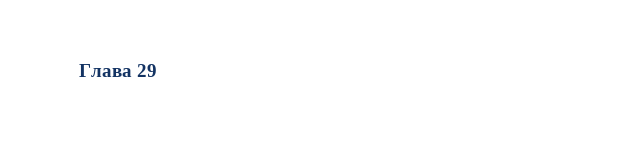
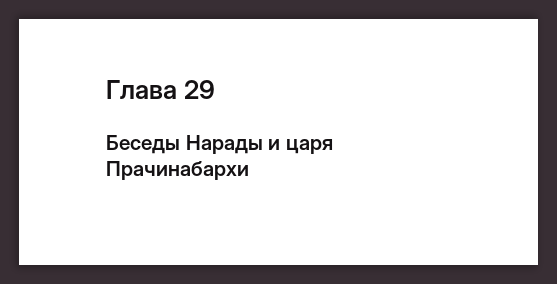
+ Беседы Нарады и царя Прачинабархи

